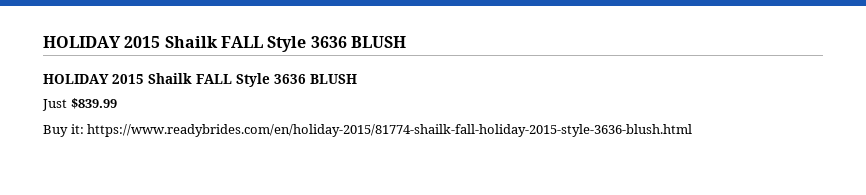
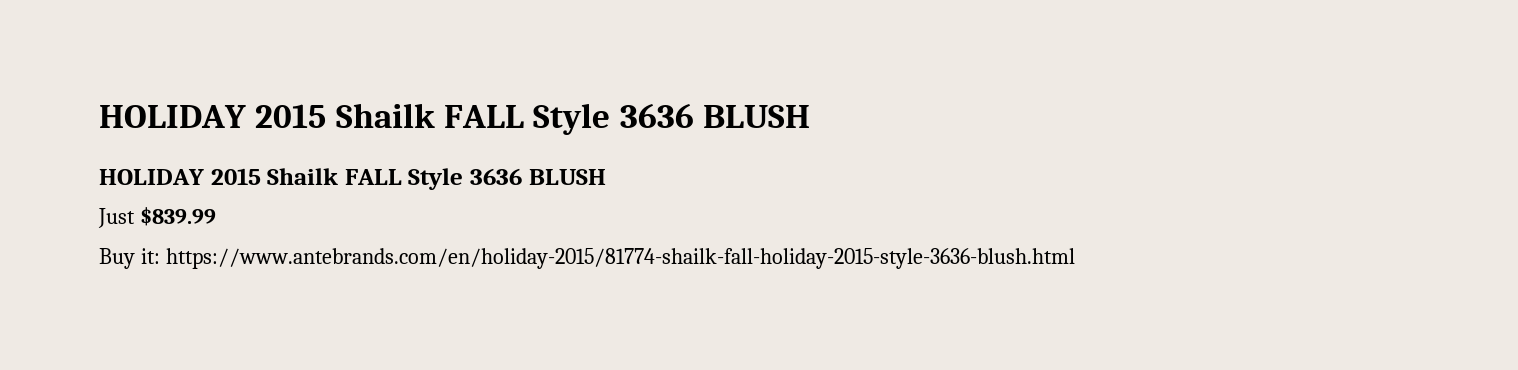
- Buy it: https://www.readybrides.com/en/holiday-2015/81774-shailk-fall-holiday-2015-style-3636-blush.html
+ Buy it: https://www.antebrands.com/en/holiday-2015/81774-shailk-fall-holiday-2015-style-3636-blush.html

